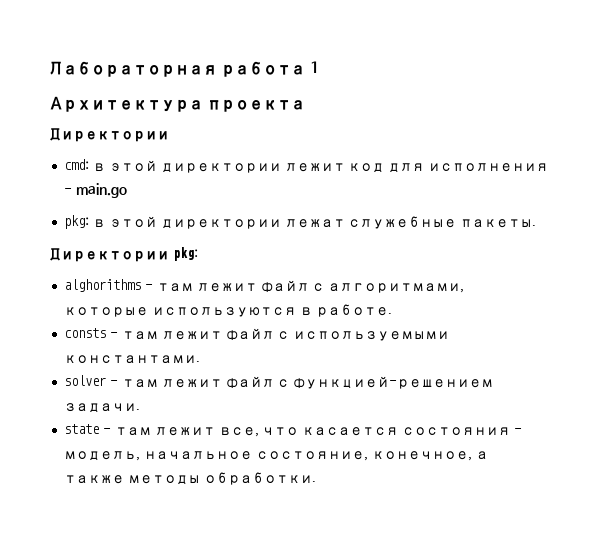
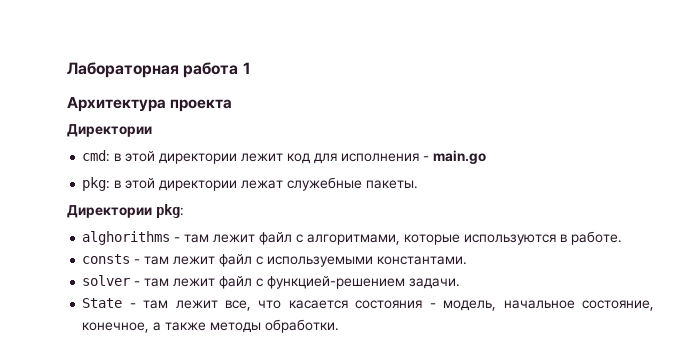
- state - там лежит все, что касается состояния - модель, начальное состояние, конечное, а также методы обработки.
+ State - там лежит все, что касается состояния - модель, начальное состояние, конечное, а также методы обработки.

